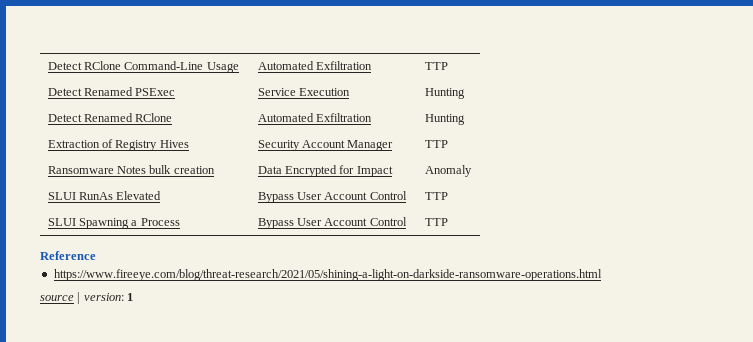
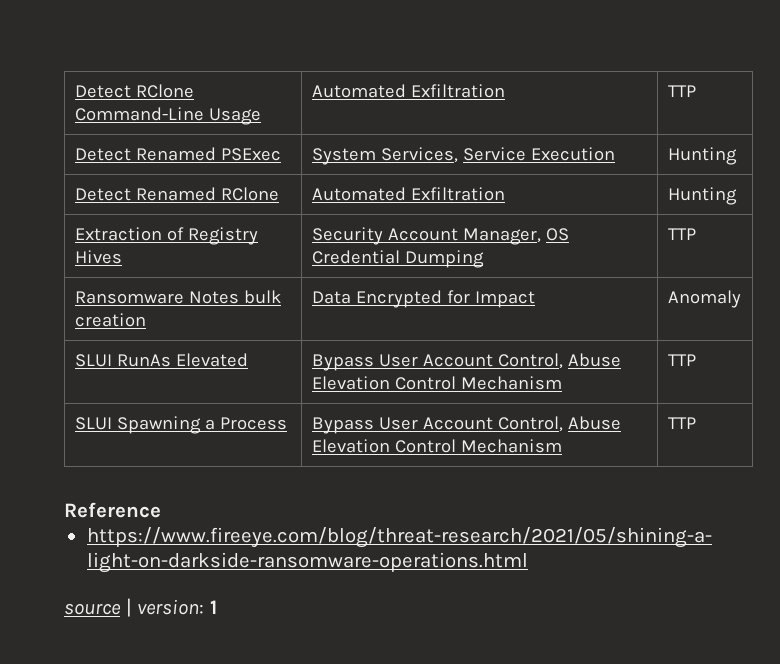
- Detect Renamed PSExec | Service Execution | Hunting
+ Detect Renamed PSExec | System Services, Service Execution | Hunting
- Extraction of Registry Hives | Security Account Manager | TTP
+ Extraction of Registry Hives | Security Account Manager, OS Credential Dumping | TTP
- SLUI RunAs Elevated | Bypass User Account Control | TTP
+ SLUI RunAs Elevated | Bypass User Account Control, Abuse Elevation Control Mechanism | TTP
- SLUI Spawning a Process | Bypass User Account Control | TTP
+ SLUI Spawning a Process | Bypass User Account Control, Abuse Elevation Control Mechanism | TTP

